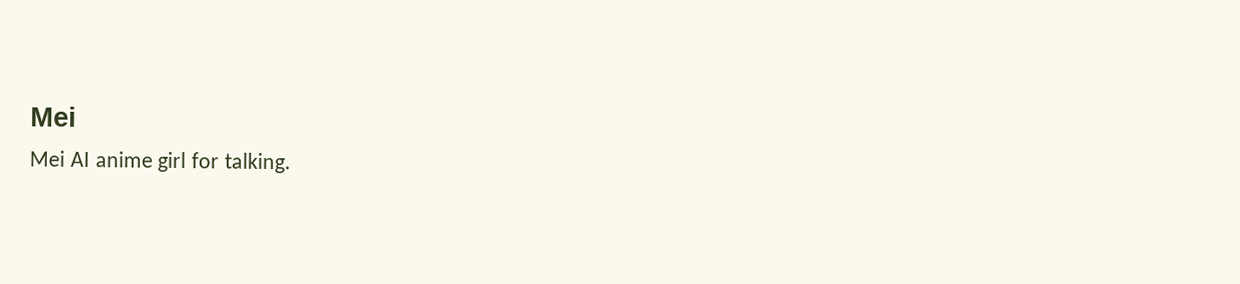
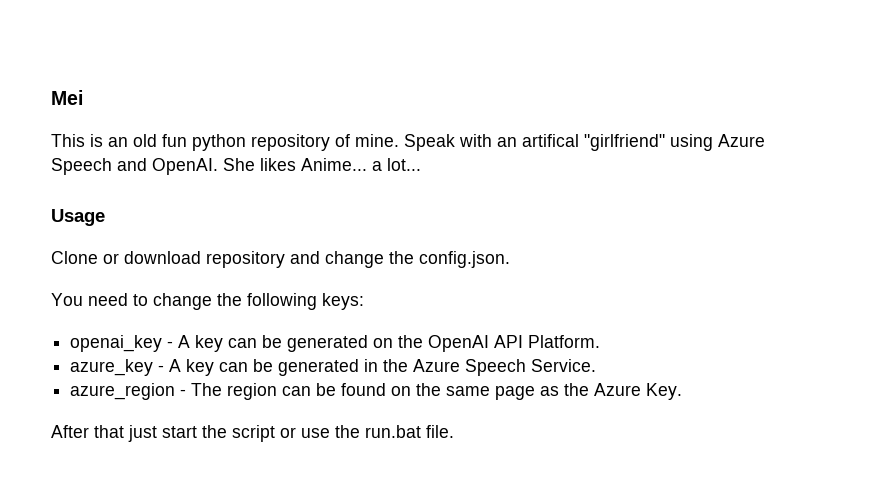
- Mei AI anime girl for talking.
+ This is an old fun python repository of mine. Speak with an artifical "girlfriend" using Azure Speech and OpenAI. She likes Anime... a lot...
+ Usage
+ Clone or download repository and change the config.json.
+ You need to change the following keys:
+ openai_key - A key can be generated on the OpenAI API Platform.
+ azure_key - A key can be generated in the Azure Speech Service.
+ azure_region - The region can be found on the same page as the Azure Key.
+ After that just start the script or use the run.bat file.

